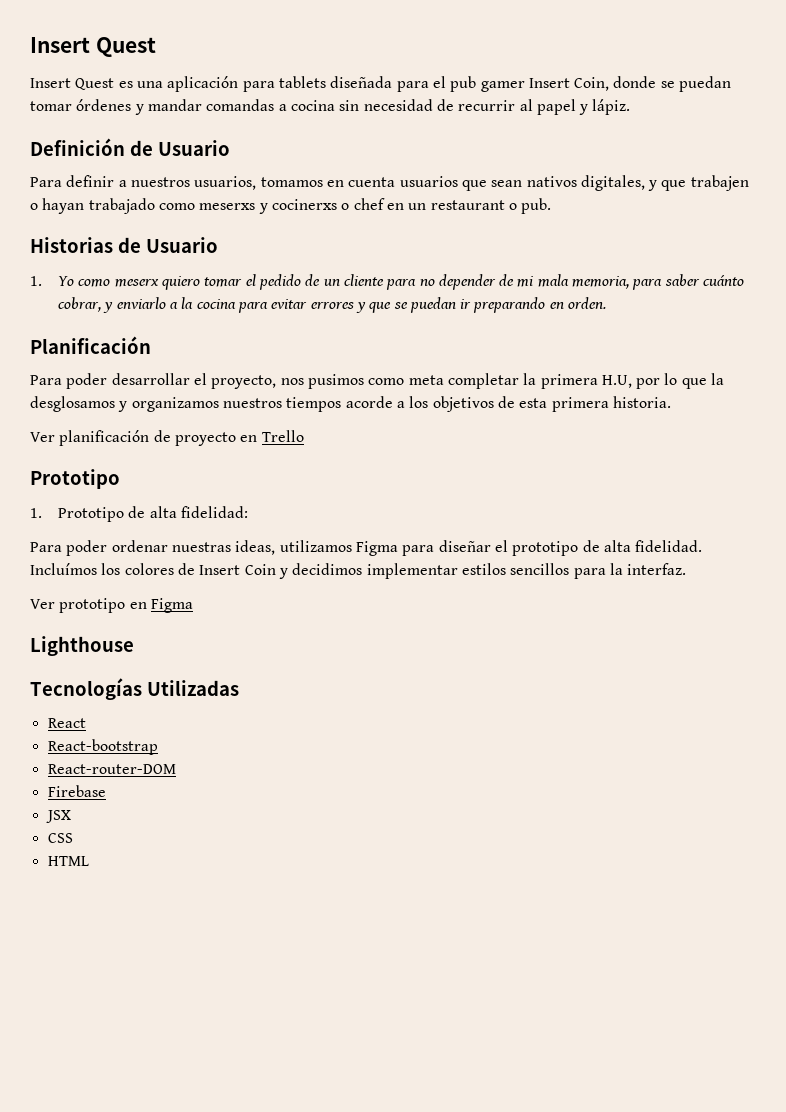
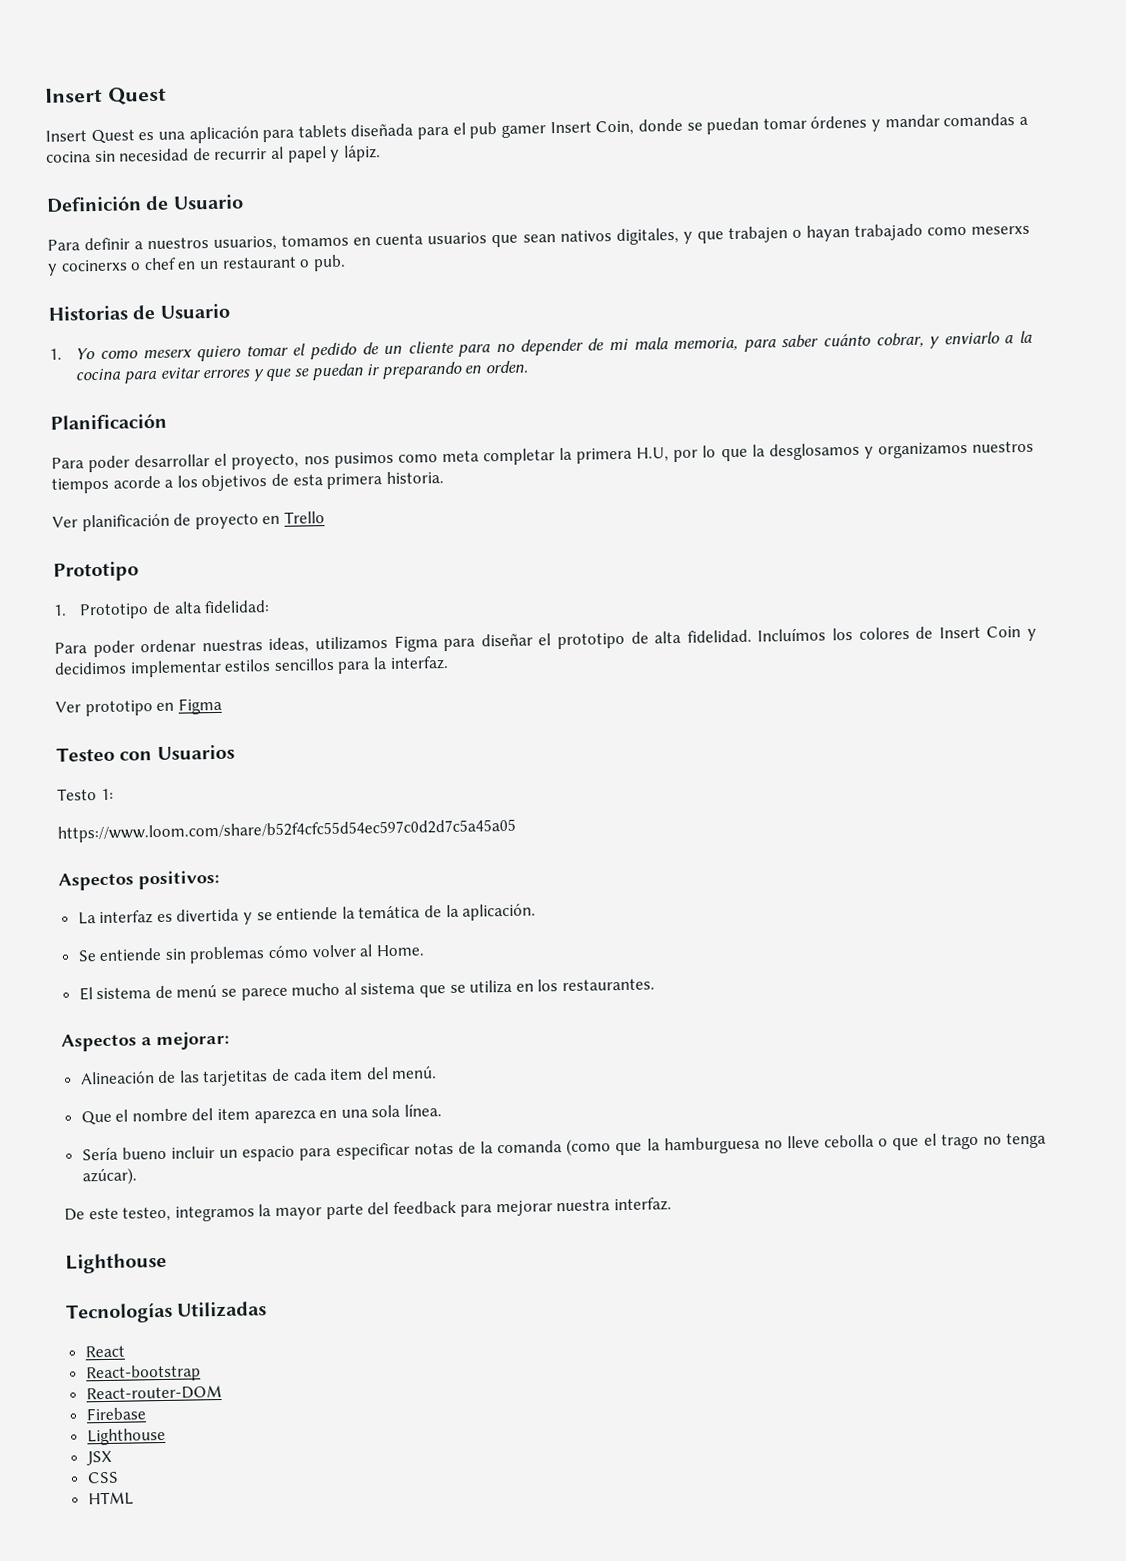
+ Testeo con Usuarios
+ Testo 1:
+ https://www.loom.com/share/b52f4cfc55d54ec597c0d2d7c5a45a05
+ Aspectos positivos:
+ La interfaz es divertida y se entiende la temática de la aplicación.
+ Se entiende sin problemas cómo volver al Home.
+ El sistema de menú se parece mucho al sistema que se utiliza en los restaurantes.
+ Aspectos a mejorar:
+ Alineación de las tarjetitas de cada item del menú.
+ Que el nombre del item aparezca en una sola línea.
+ Sería bueno incluir un espacio para especificar notas de la comanda (como que la hamburguesa no lleve cebolla o que el trago no tenga azúcar).
+ De este testeo, integramos la mayor parte del feedback para mejorar nuestra interfaz.
  Firebase
+ Lighthouse

